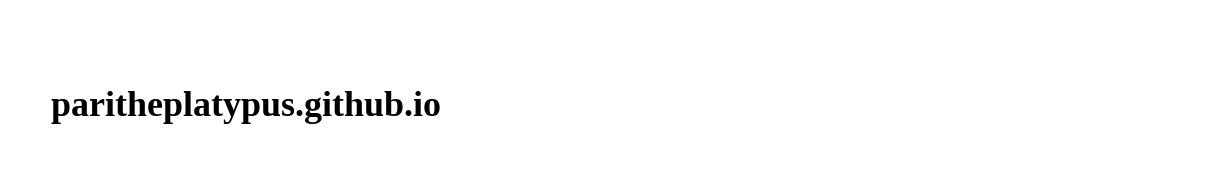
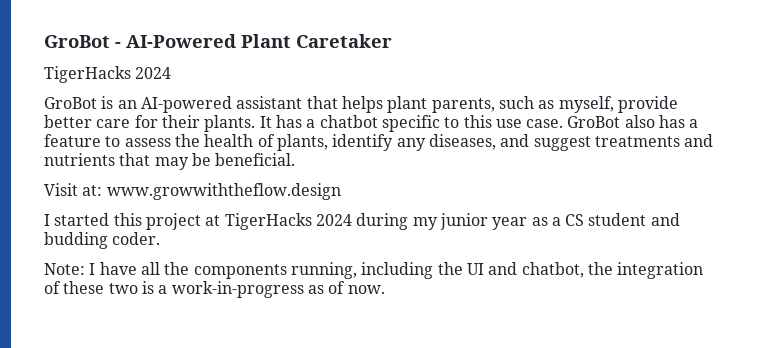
- paritheplatypus.github.io
+ GroBot - AI-Powered Plant Caretaker
+ TigerHacks 2024
+ GroBot is an AI-powered assistant that helps plant parents, such as myself, provide better care for their plants. It has a chatbot specific to this use case. GroBot also has a feature to assess the health of plants, identify any diseases, and suggest treatments and nutrients that may be beneficial.
+ Visit at: www.growwiththeflow.design
+ I started this project at TigerHacks 2024 during my junior year as a CS student and budding coder.
+ Note: I have all the components running, including the UI and chatbot, the integration of these two is a work-in-progress as of now.

